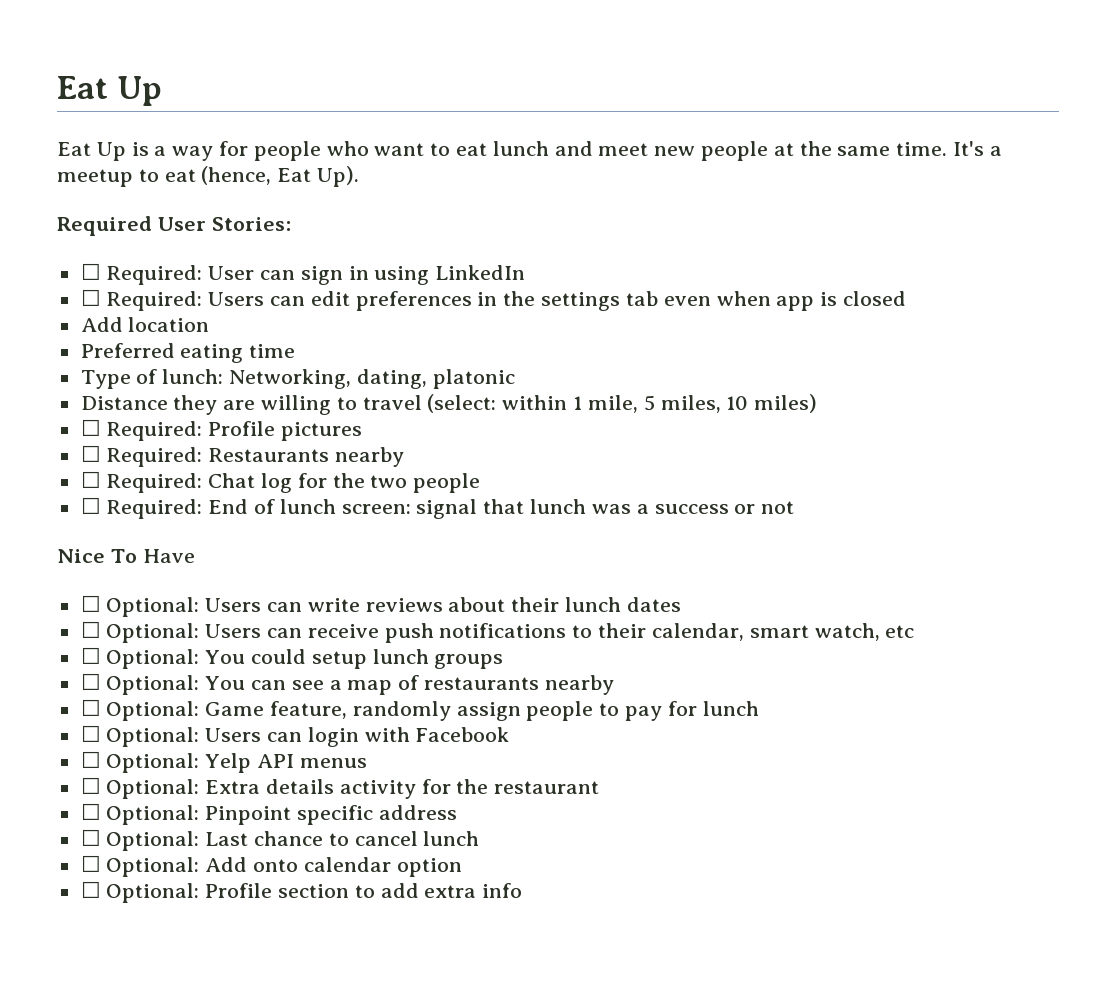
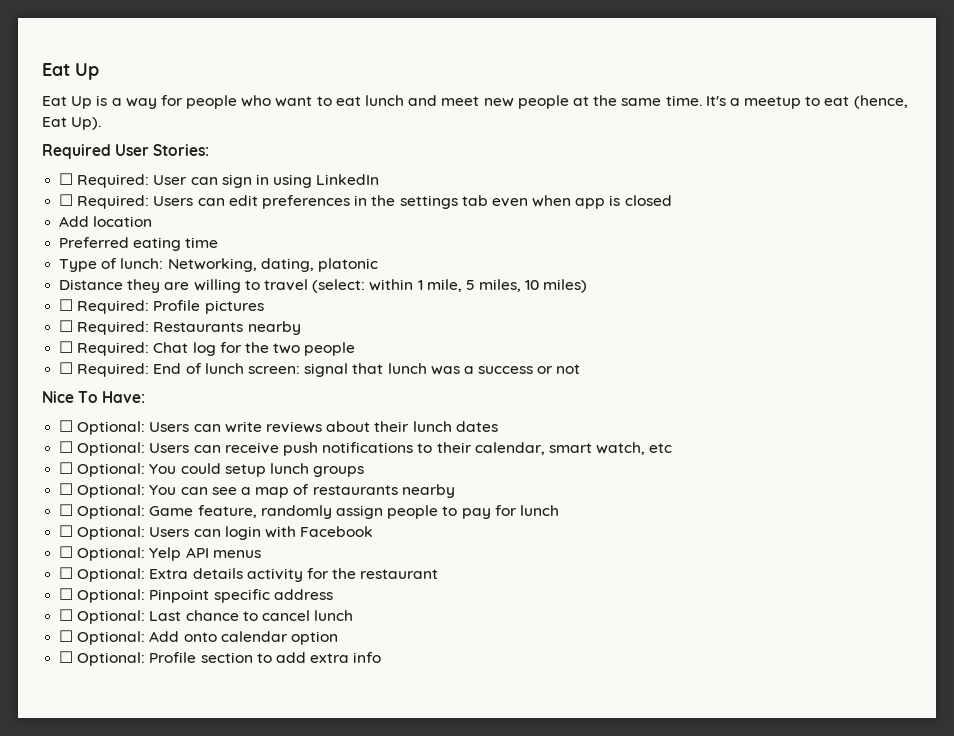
- Nice To Have
+ Nice To Have:

